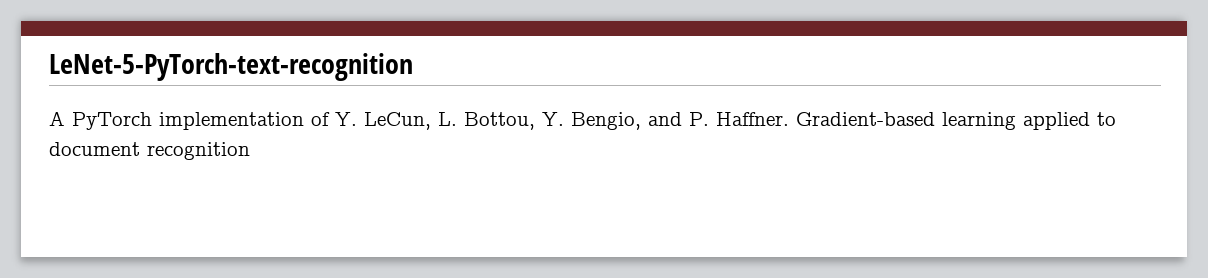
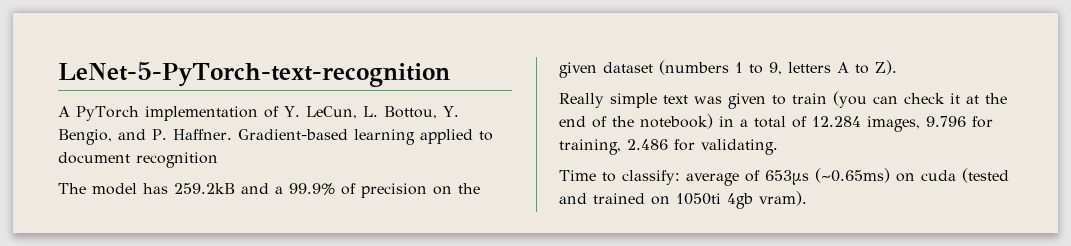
+ The model has 259.2kB and a 99.9% of precision on the given dataset (numbers 1 to 9, letters A to Z).
+ Really simple text was given to train (you can check it at the end of the notebook) in a total of 12.284 images, 9.796 for training, 2.486 for validating.
+ Time to classify: average of 653μs (~0.65ms) on cuda (tested and trained on 1050ti 4gb vram).

